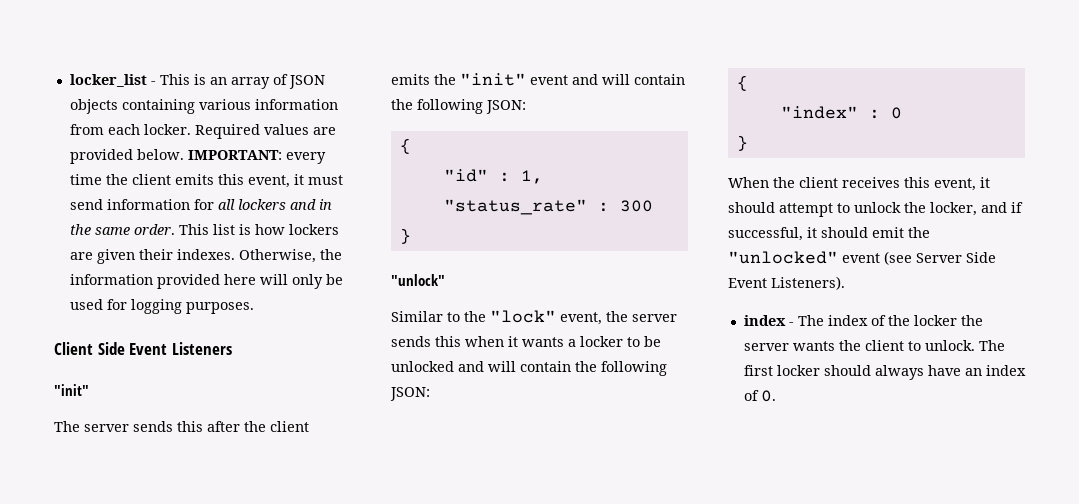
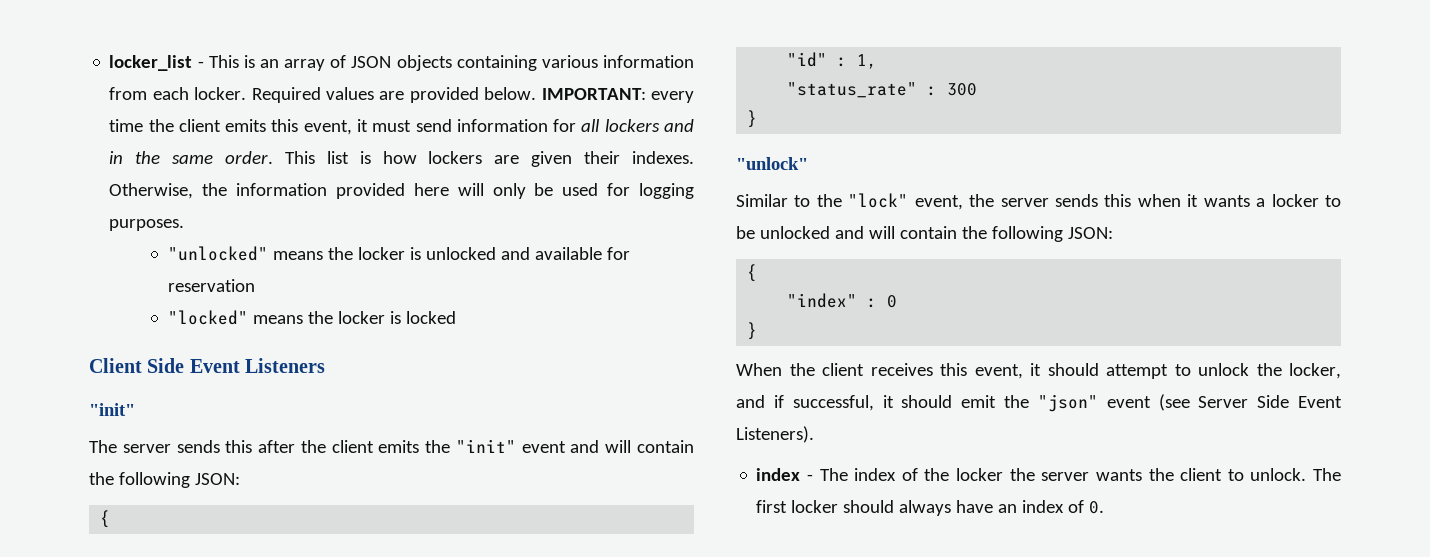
+ "unlocked" means the locker is unlocked and available for reservation
+ "locked" means the locker is locked
- When the client receives this event, it should attempt to unlock the locker, and if successful, it should emit the "unlocked" event (see Server Side Event Listeners).
+ When the client receives this event, it should attempt to unlock the locker, and if successful, it should emit the "json" event (see Server Side Event Listeners).

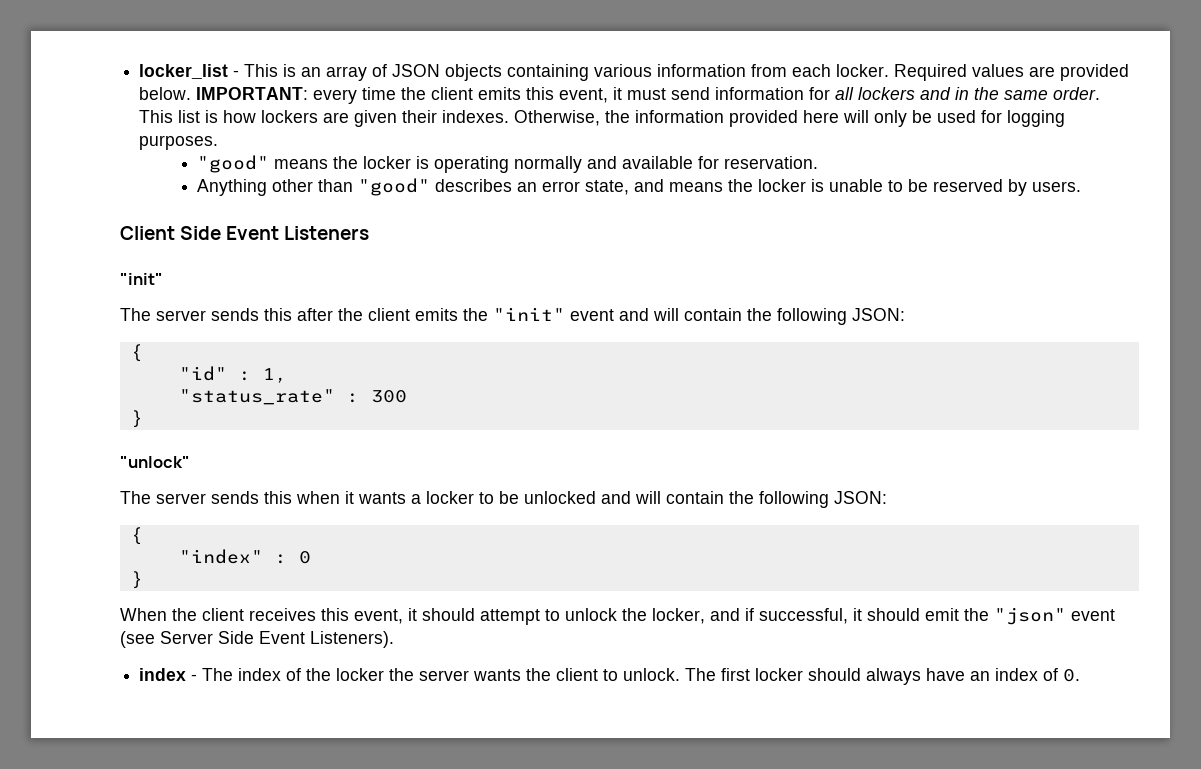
- "unlocked" means the locker is unlocked and available for reservation
- "locked" means the locker is locked
+ "good" means the locker is operating normally and available for reservation.
+ Anything other than "good" describes an error state, and means the locker is unable to be reserved by users.
- Similar to the "lock" event, the server sends this when it wants a locker to be unlocked and will contain the following JSON:
+ The server sends this when it wants a locker to be unlocked and will contain the following JSON:

